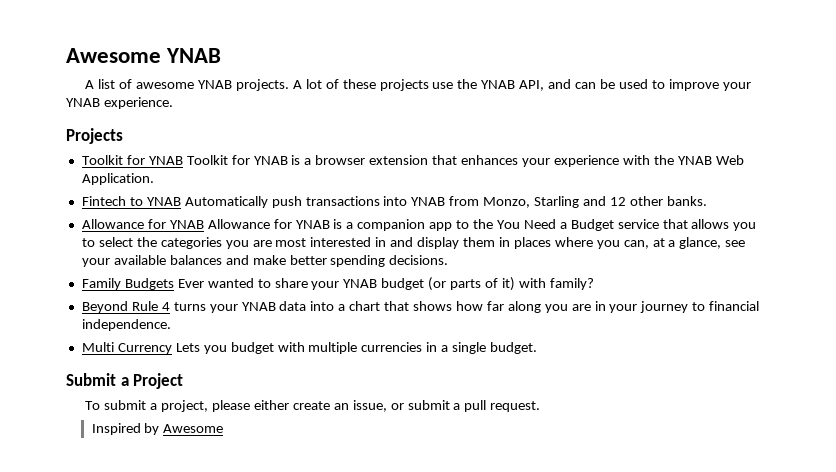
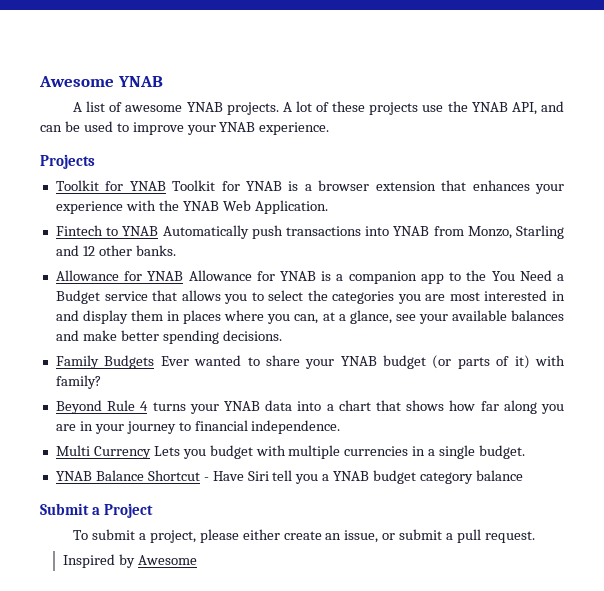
+ YNAB Balance Shortcut - Have Siri tell you a YNAB budget category balance

